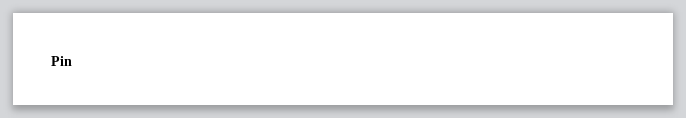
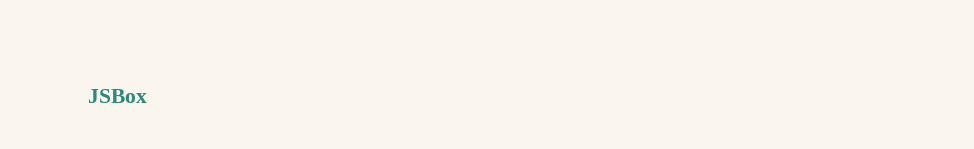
- Pin
+ JSBox

